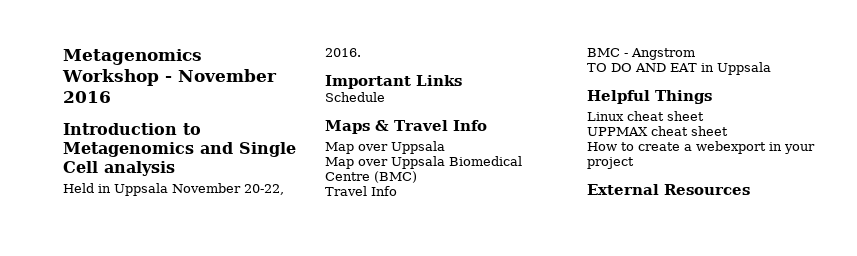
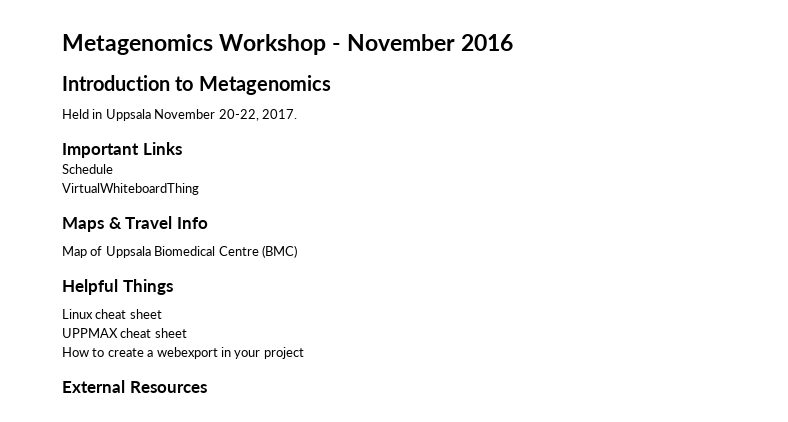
- Introduction to Metagenomics and Single Cell analysis
+ Introduction to Metagenomics
- Held in Uppsala November 20-22, 2016.
+ Held in Uppsala November 20-22, 2017.
+ VirtualWhiteboardThing
  Maps & Travel Info
- Map over Uppsala
- Map over Uppsala Biomedical Centre (BMC)
- Travel Info
- BMC - Angstrom
- TO DO AND EAT in Uppsala
+ Map of Uppsala Biomedical Centre (BMC)

